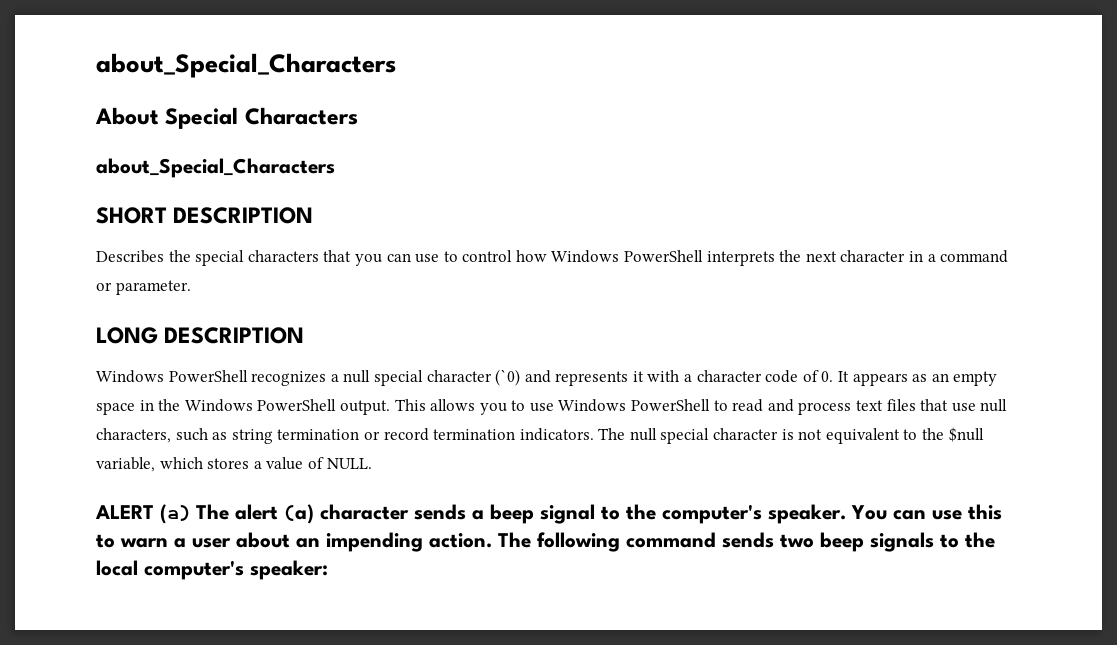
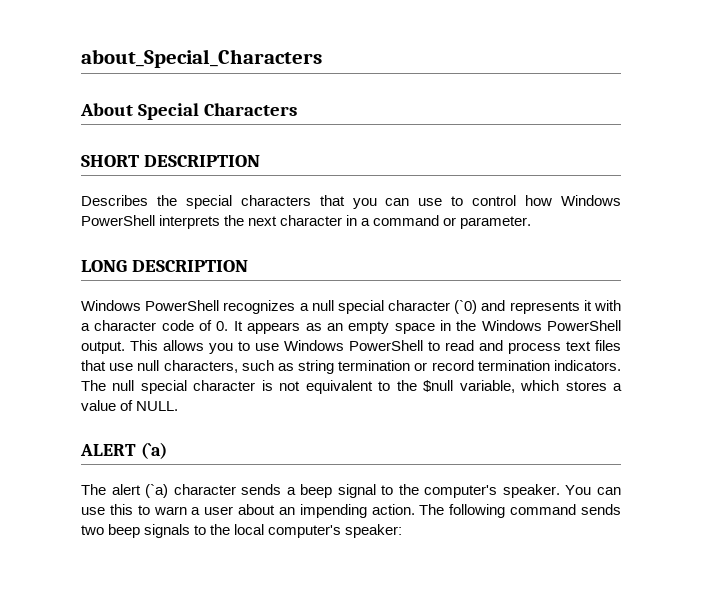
  About Special Characters
- about_Special_Characters
- ALERT (a) The alert (a) character sends a beep signal to the computer's speaker.
+ ALERT (`a)
+ The alert (`a) character sends a beep signal to the computer's speaker.

